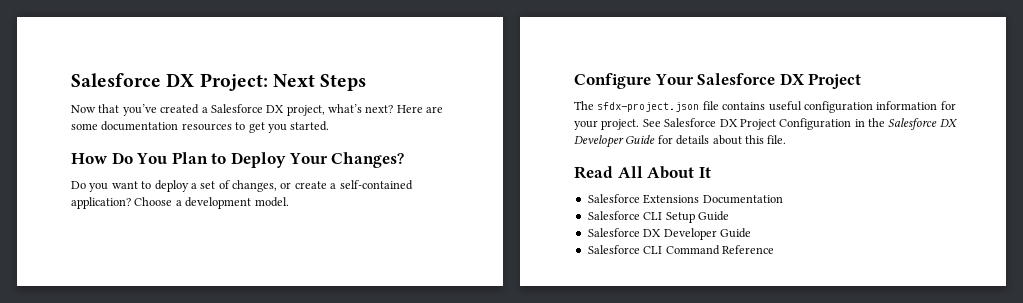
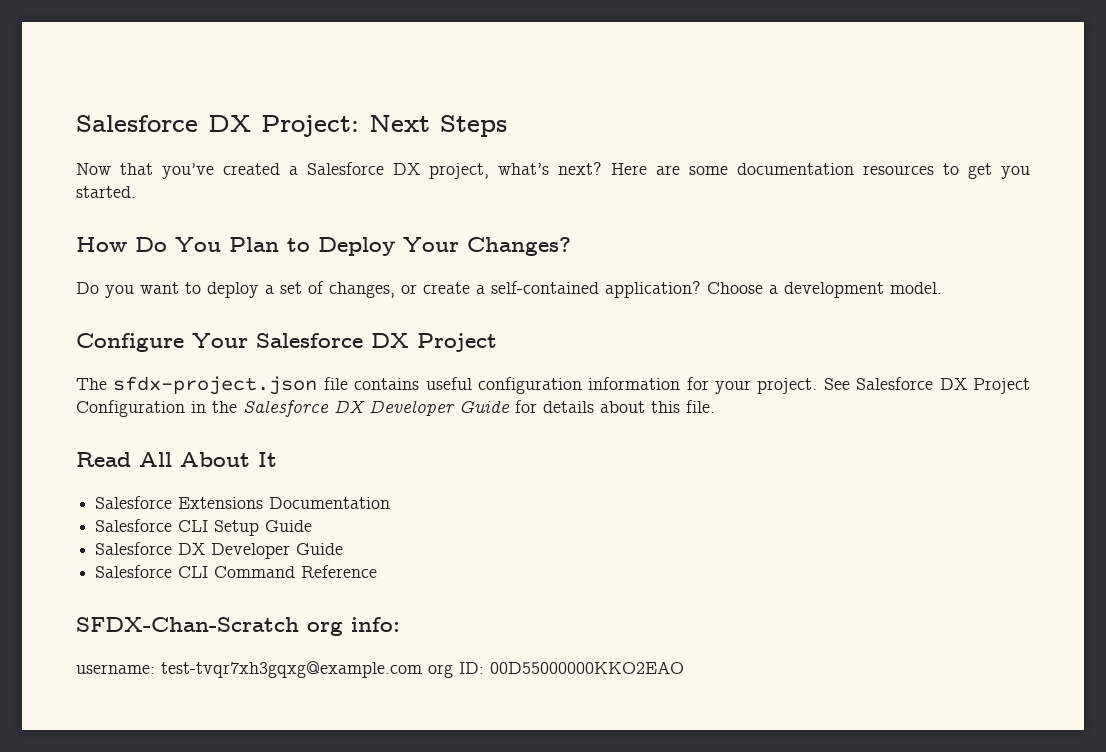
+ SFDX-Chan-Scratch org info:
+ username: test-tvqr7xh3gqxg@example.com org ID: 00D55000000KKO2EAO

